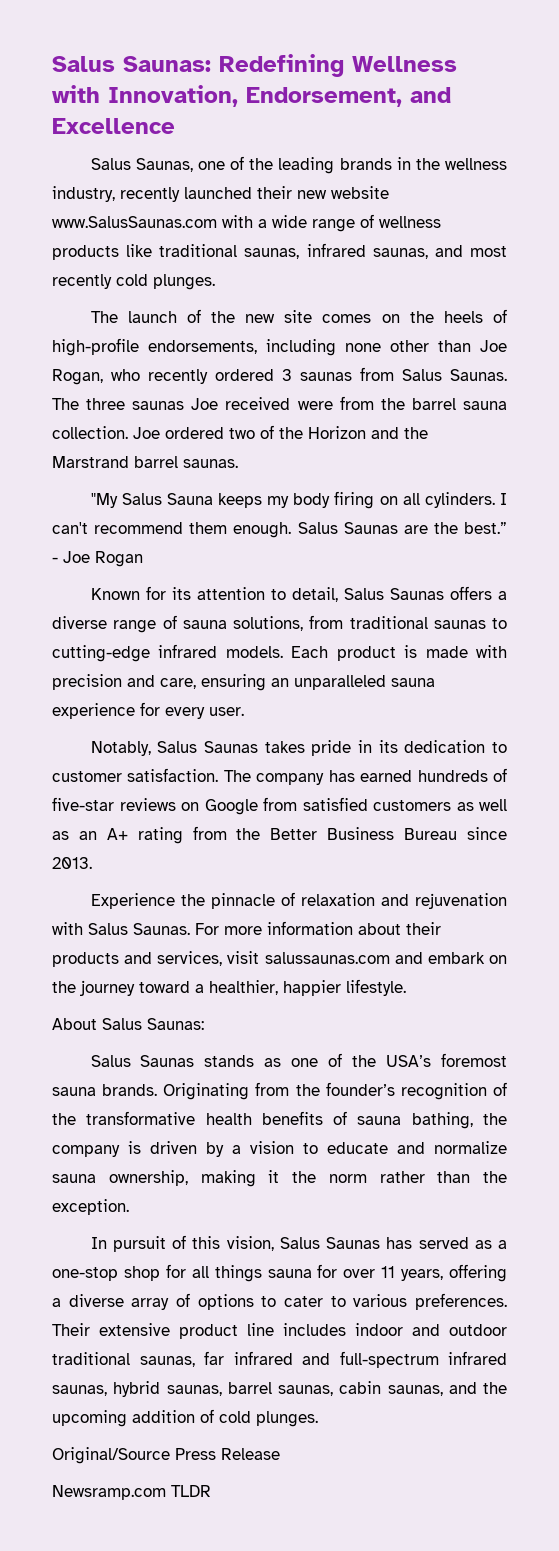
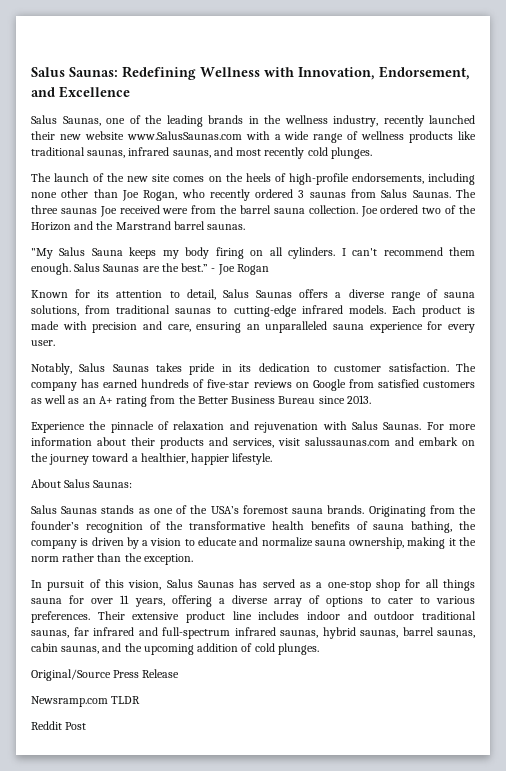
+ Reddit Post

